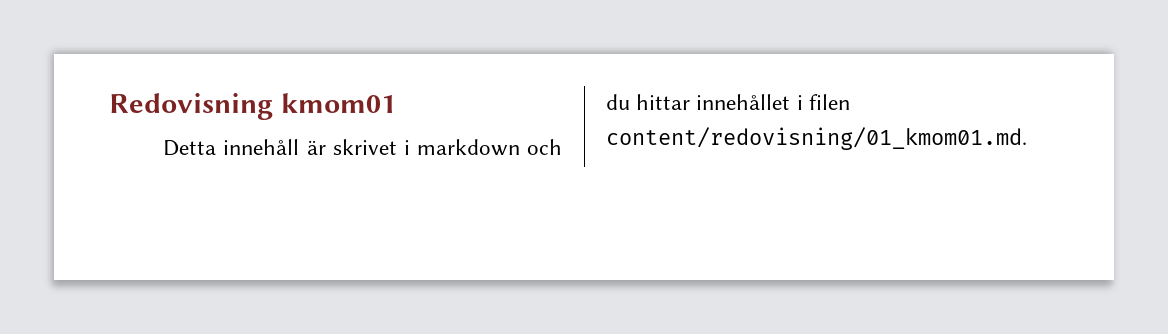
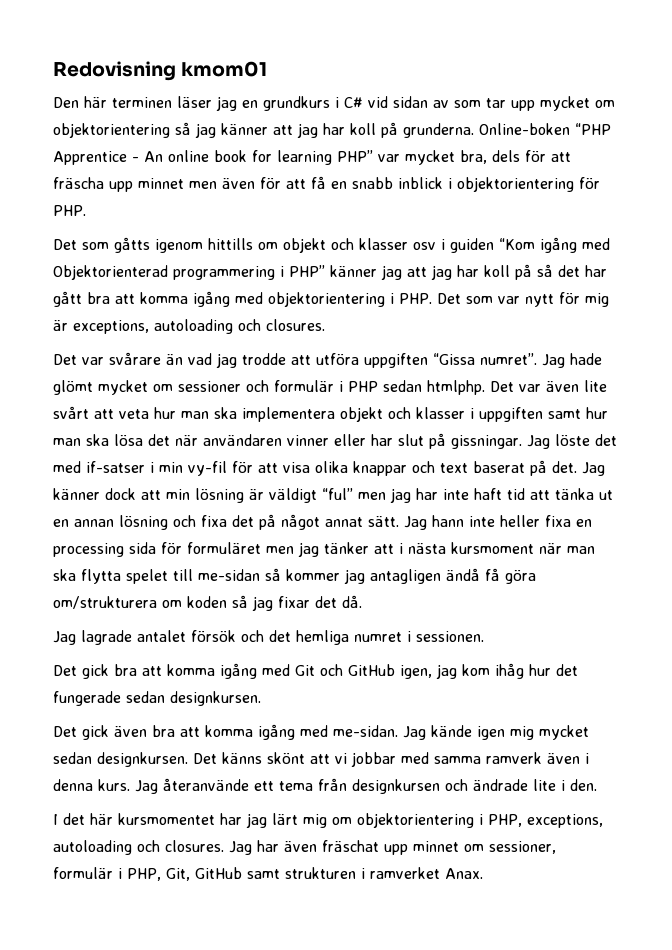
- Detta innehåll är skrivet i markdown och du hittar innehållet i filen content/redovisning/01_kmom01.md.
+ Den här terminen läser jag en grundkurs i C# vid sidan av som tar upp mycket om objektorientering så jag känner att jag har koll på grunderna. Online-boken “PHP Apprentice - An online book for learning PHP” var mycket bra, dels för att fräscha upp minnet men även för att få en snabb inblick i objektorientering för PHP.
+ Det som gåtts igenom hittills om objekt och klasser osv i guiden “Kom igång med Objektorienterad programmering i PHP” känner jag att jag har koll på så det har gått bra att komma igång med objektorientering i PHP. Det som var nytt för mig är exceptions, autoloading och closures.
+ Det var svårare än vad jag trodde att utföra uppgiften “Gissa numret”. Jag hade glömt mycket om sessioner och formulär i PHP sedan htmlphp. Det var även lite svårt att veta hur man ska implementera objekt och klasser i uppgiften samt hur man ska lösa det när användaren vinner eller har slut på gissningar. Jag löste det med if-satser i min vy-fil för att visa olika knappar och text baserat på det. Jag känner dock att min lösning är väldigt “ful” men jag har inte haft tid att tänka ut en annan lösning och fixa det på något annat sätt. Jag hann inte heller fixa en processing sida för formuläret men jag tänker att i nästa kursmoment när man ska flytta spelet till me-sidan så kommer jag antagligen ändå få göra om/strukturera om koden så jag fixar det då.
+ Jag lagrade antalet försök och det hemliga numret i sessionen.
+ Det gick bra att komma igång med Git och GitHub igen, jag kom ihåg hur det fungerade sedan designkursen.
+ Det gick även bra att komma igång med me-sidan. Jag kände igen mig mycket sedan designkursen. Det känns skönt att vi jobbar med samma ramverk även i denna kurs. Jag återanvände ett tema från designkursen och ändrade lite i den.
+ I det här kursmomentet har jag lärt mig om objektorientering i PHP, exceptions, autoloading och closures. Jag har även fräschat upp minnet om sessioner, formulär i PHP, Git, GitHub samt strukturen i ramverket Anax.

